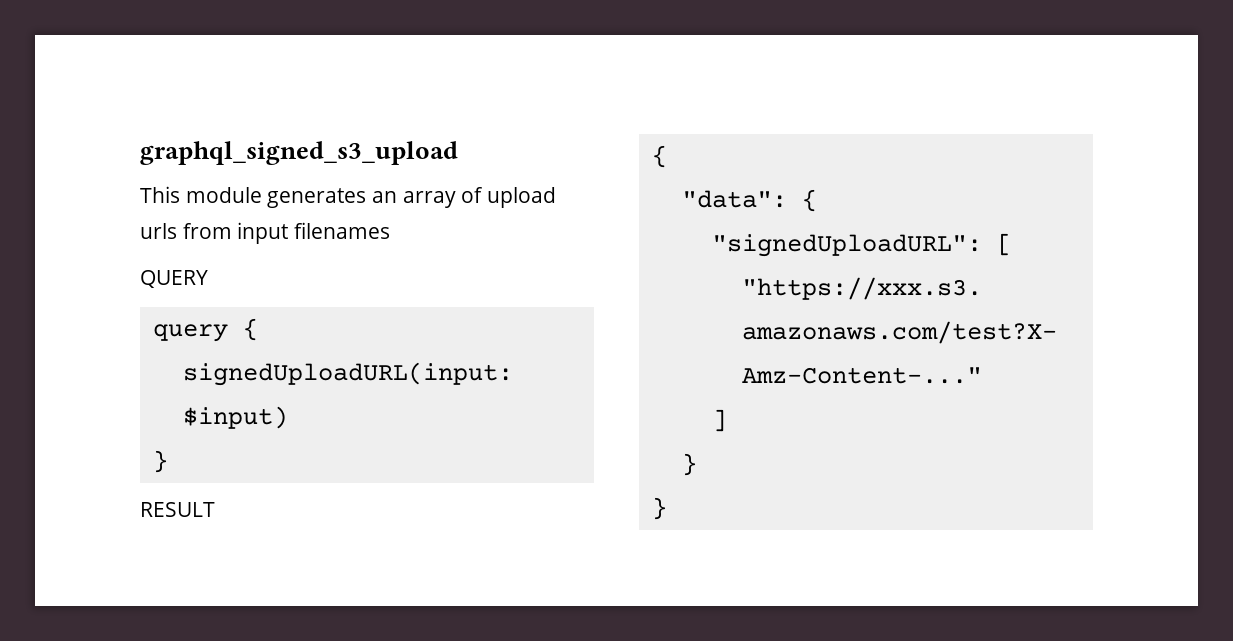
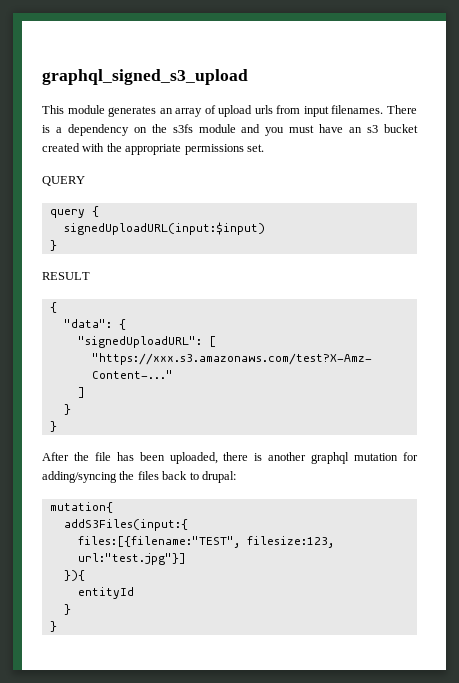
- This module generates an array of upload urls from input filenames
+ This module generates an array of upload urls from input filenames. There is a dependency on the s3fs module and you must have an s3 bucket created with the appropriate permissions set.
+ After the file has been uploaded, there is another graphql mutation for adding/syncing the files back to drupal:
+ mutation{
+ addS3Files(input:{
+ files:[{filename:"TEST", filesize:123, url:"test.jpg"}]
+ }){
+ entityId
+ }
+ }

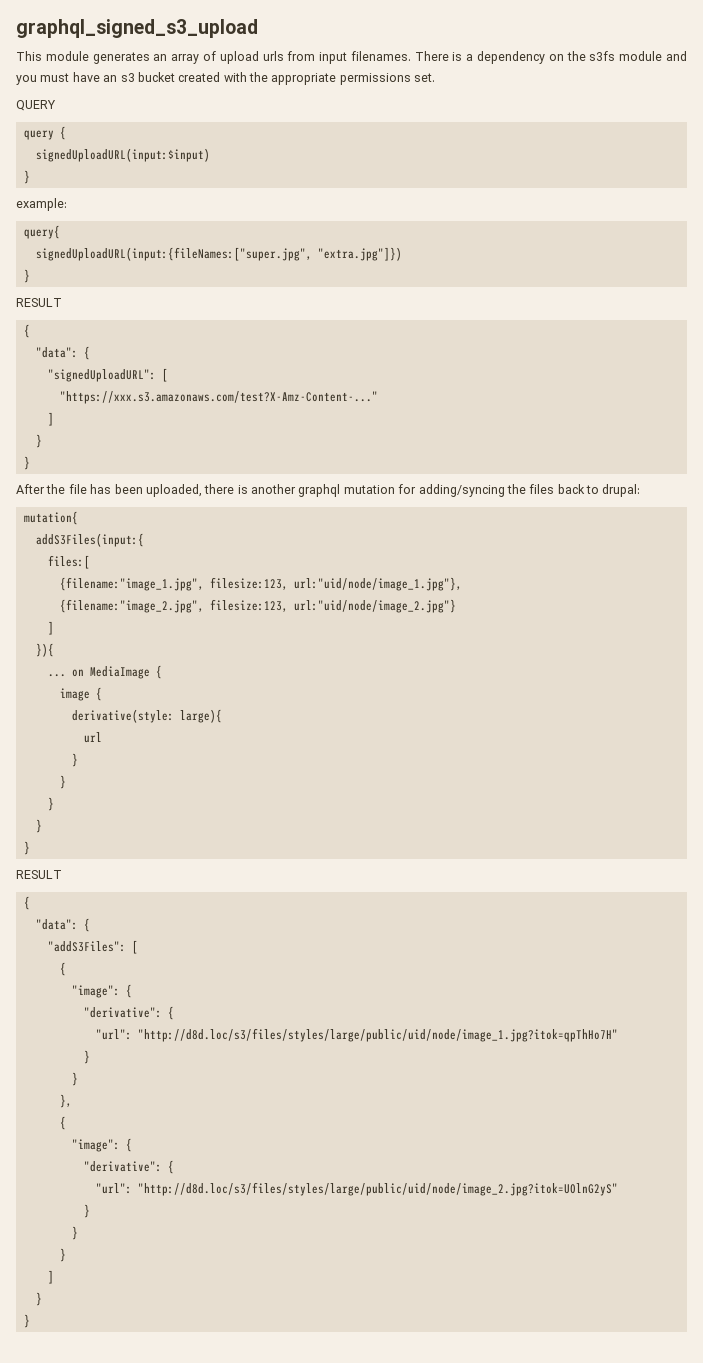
+ example:
+ query{
+ signedUploadURL(input:{fileNames:["super.jpg", "extra.jpg"]})
+ }
- files:[{filename:"TEST", filesize:123, url:"test.jpg"}]
+ files:[
+ {filename:"image_1.jpg", filesize:123, url:"uid/node/image_1.jpg"},
+ {filename:"image_2.jpg", filesize:123, url:"uid/node/image_2.jpg"}
+ ]
  }){
- entityId
+ ... on MediaImage {
+ image {
+ derivative(style: large){
+ url
+ }
+ }
+ }
+ }
+ }
+ RESULT
+ {
+ "data": {
+ "addS3Files": [
+ {
+ "image": {
+ "derivative": {
+ "url": "http://d8d.loc/s3/files/styles/large/public/uid/node/image_1.jpg?itok=qpThHo7H"
+ }
+ }
+ },
+ {
+ "image": {
+ "derivative": {
+ "url": "http://d8d.loc/s3/files/styles/large/public/uid/node/image_2.jpg?itok=UOlnG2yS"
+ }
+ }
+ }
+ ]

